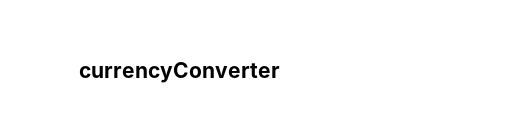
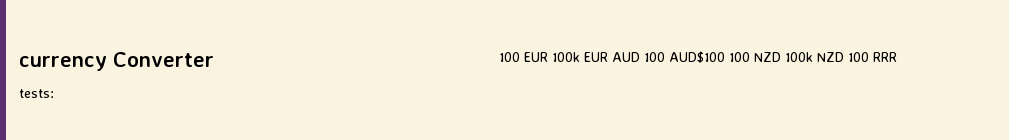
- currencyConverter
+ currency Converter
+ tests:
+ 100 EUR 100k EUR AUD 100 AUD$100 100 NZD 100k NZD 100 RRR

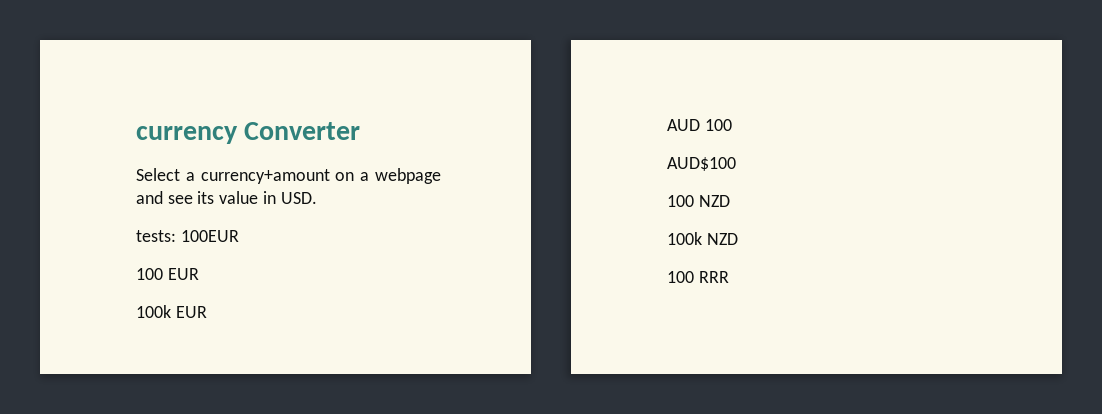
+ Select a currency+amount on a webpage and see its value in USD.
- tests:
+ tests: 100EUR
- 100 EUR 100k EUR AUD 100 AUD$100 100 NZD 100k NZD 100 RRR
+ 100 EUR
+ 100k EUR
+ AUD 100
+ AUD$100
+ 100 NZD
+ 100k NZD
+ 100 RRR

